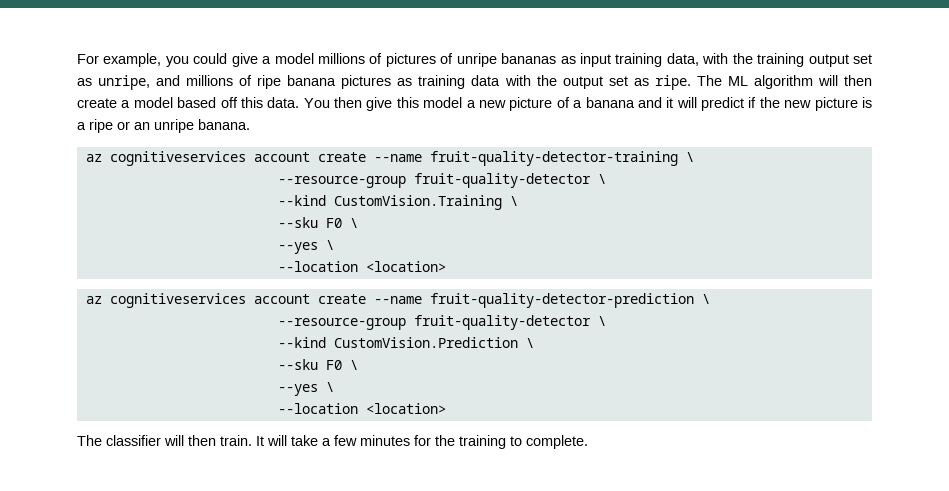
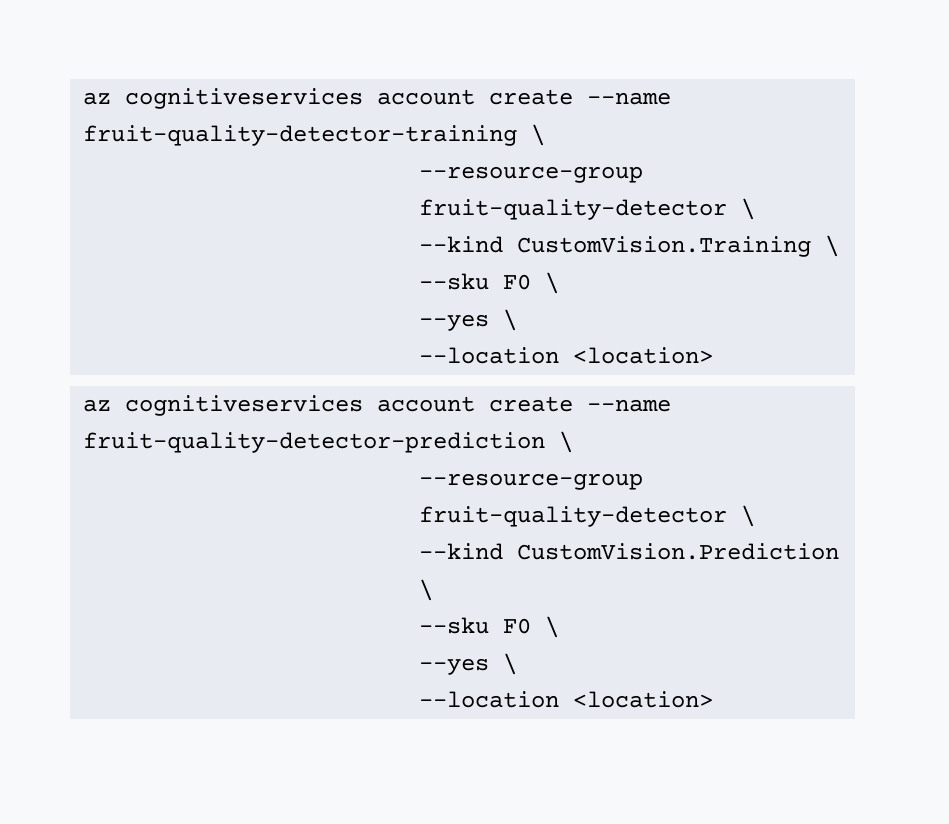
- For example, you could give a model millions of pictures of unripe bananas as input training data, with the training output set as unripe, and millions of ripe banana pictures as training data with the output set as ripe. The ML algorithm will then create a model based off this data. You then give this model a new picture of a banana and it will predict if the new picture is a ripe or an unripe banana.
- The classifier will then train. It will take a few minutes for the training to complete.

